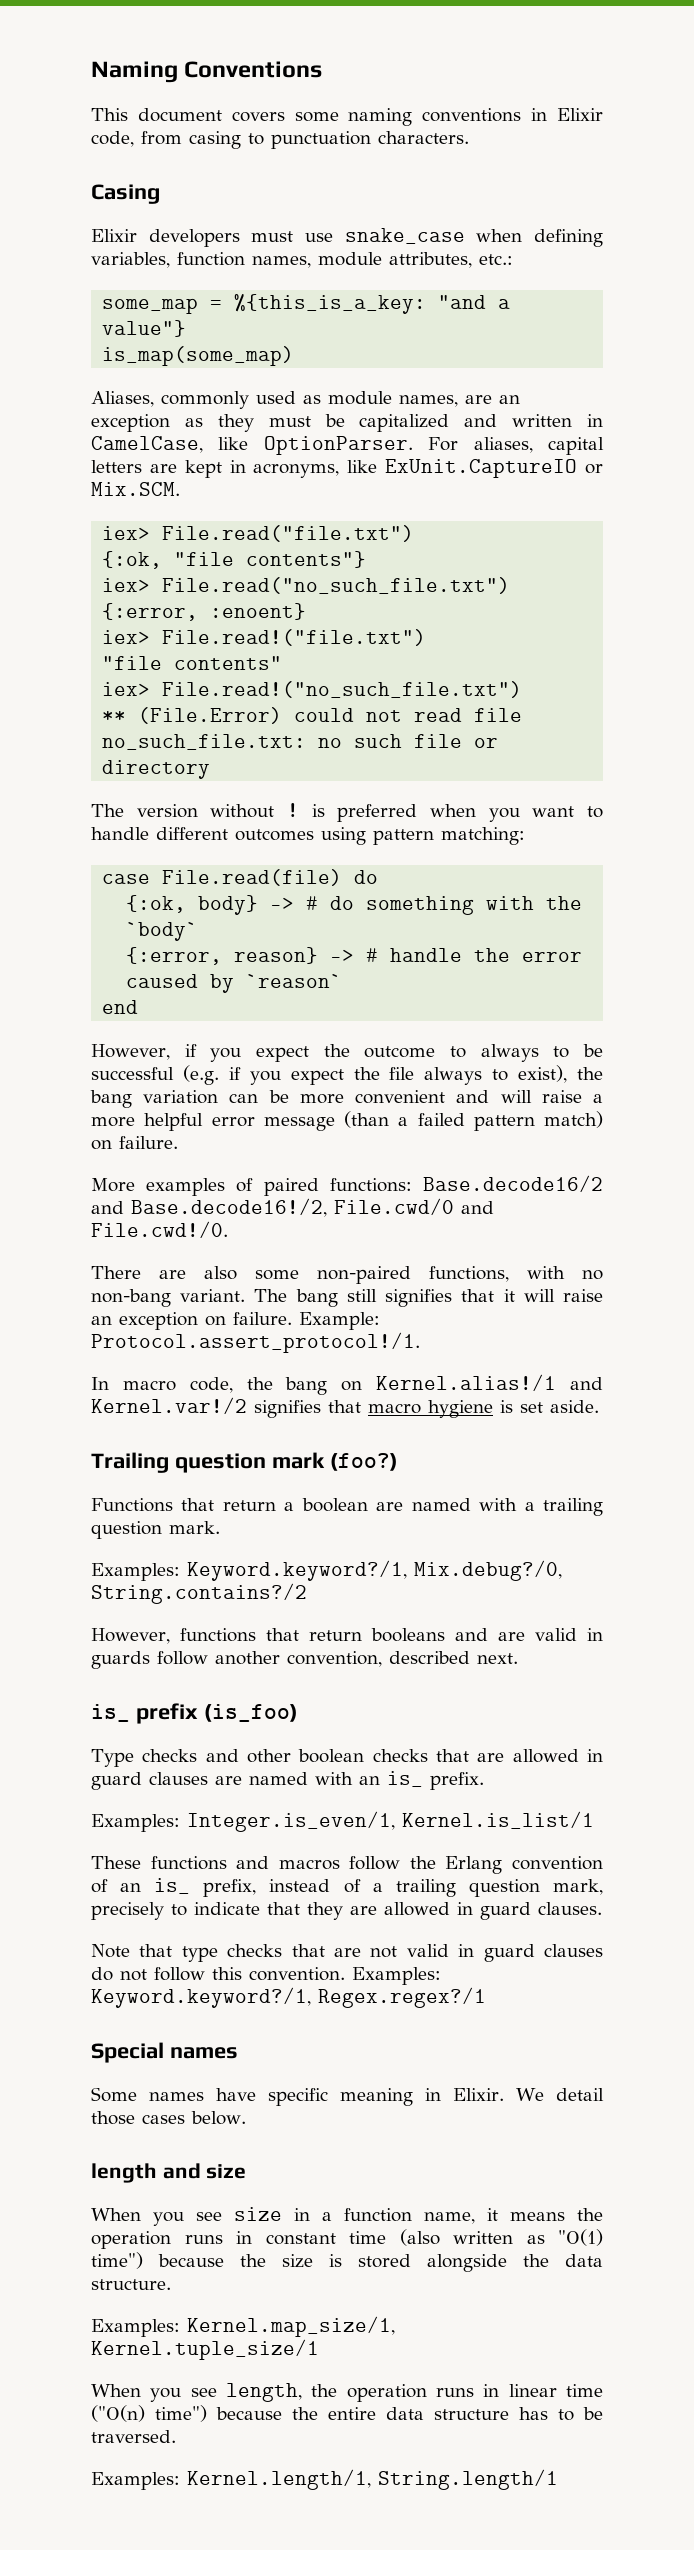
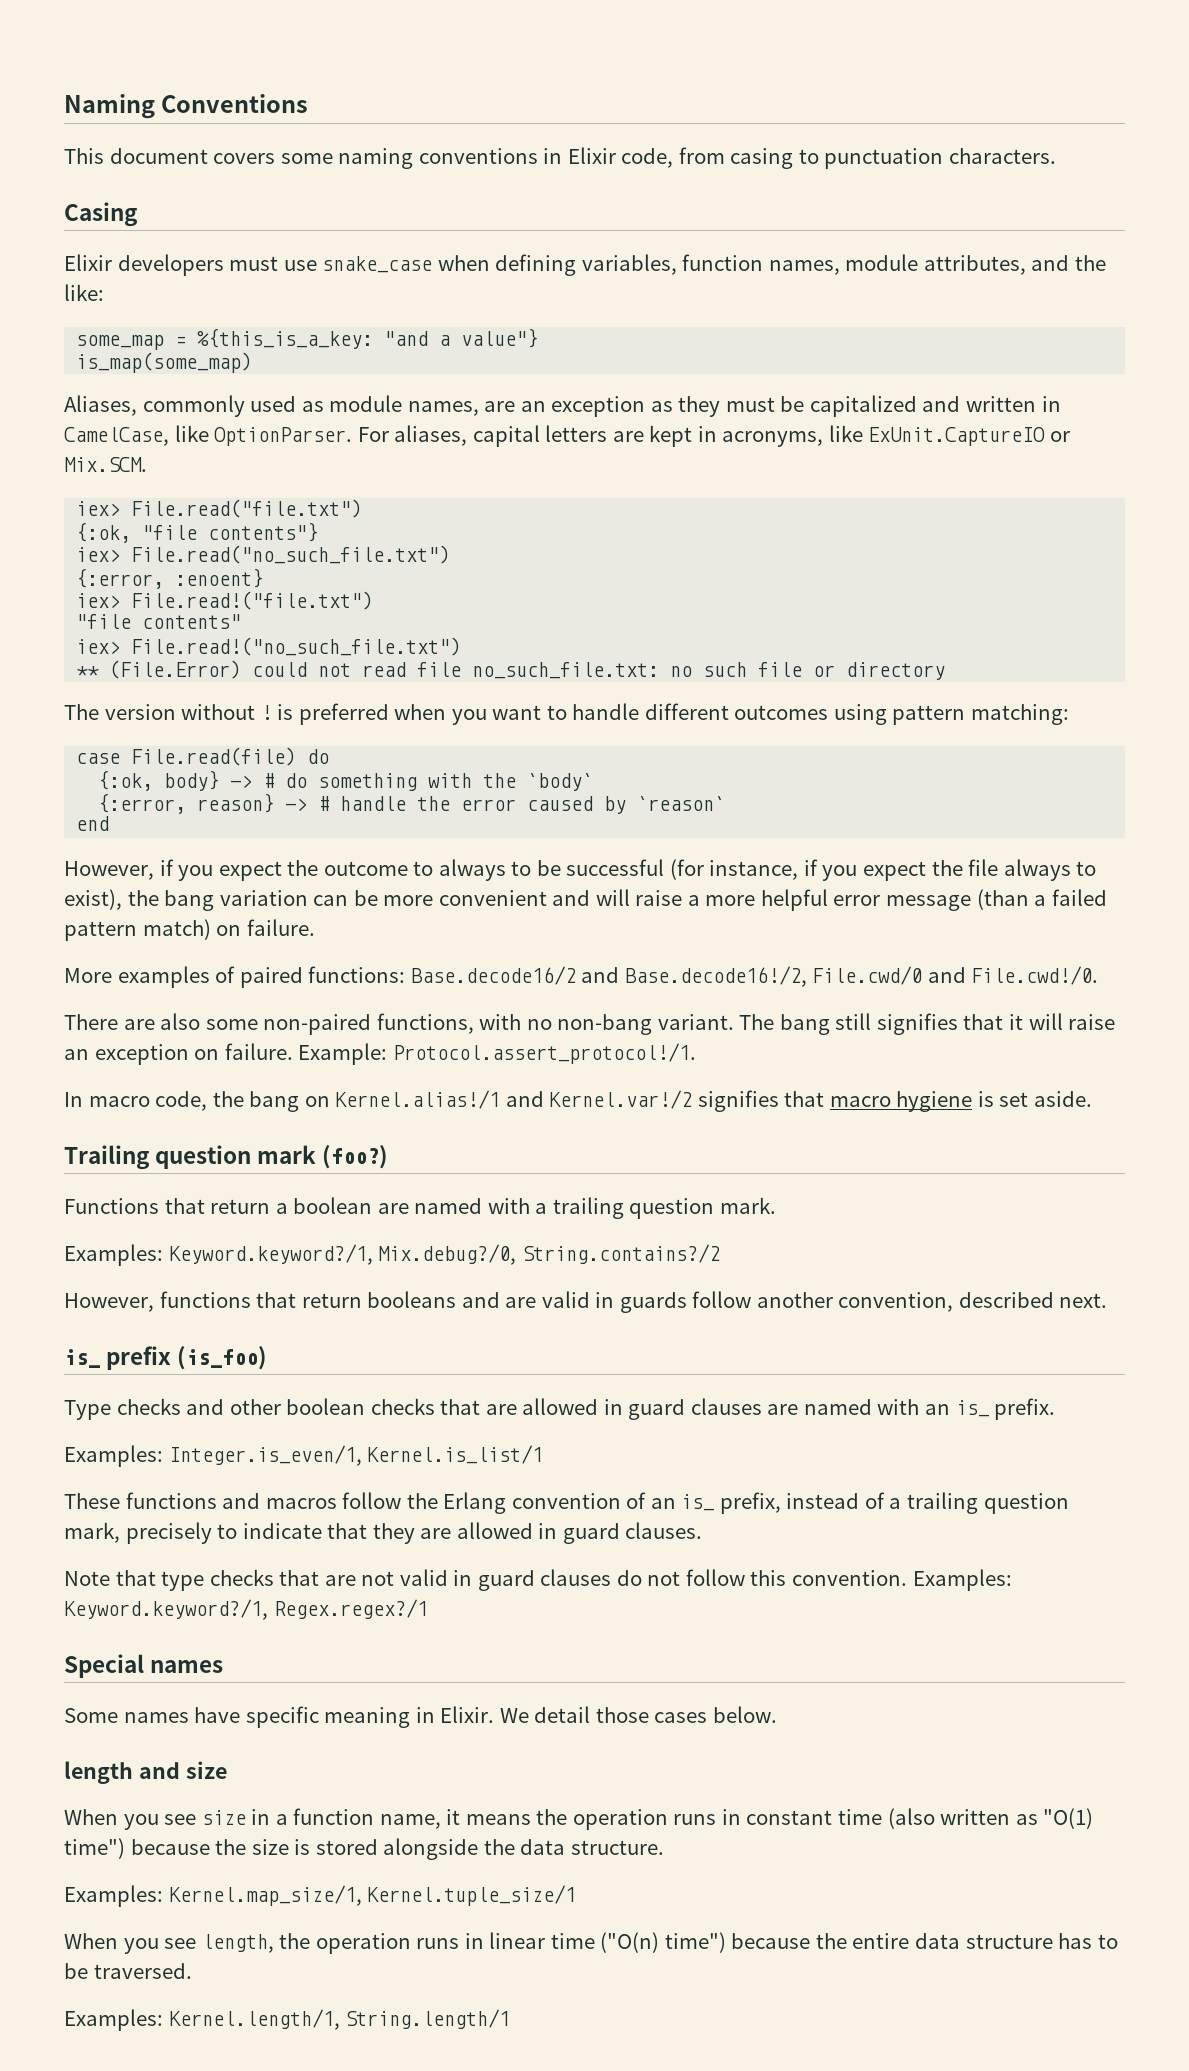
- Elixir developers must use snake_case when defining variables, function names, module attributes, etc.:
+ Elixir developers must use snake_case when defining variables, function names, module attributes, and the like:
- However, if you expect the outcome to always to be successful (e.g. if you expect the file always to exist), the bang variation can be more convenient and will raise a more helpful error message (than a failed pattern match) on failure.
+ However, if you expect the outcome to always to be successful (for instance, if you expect the file always to exist), the bang variation can be more convenient and will raise a more helpful error message (than a failed pattern match) on failure.

